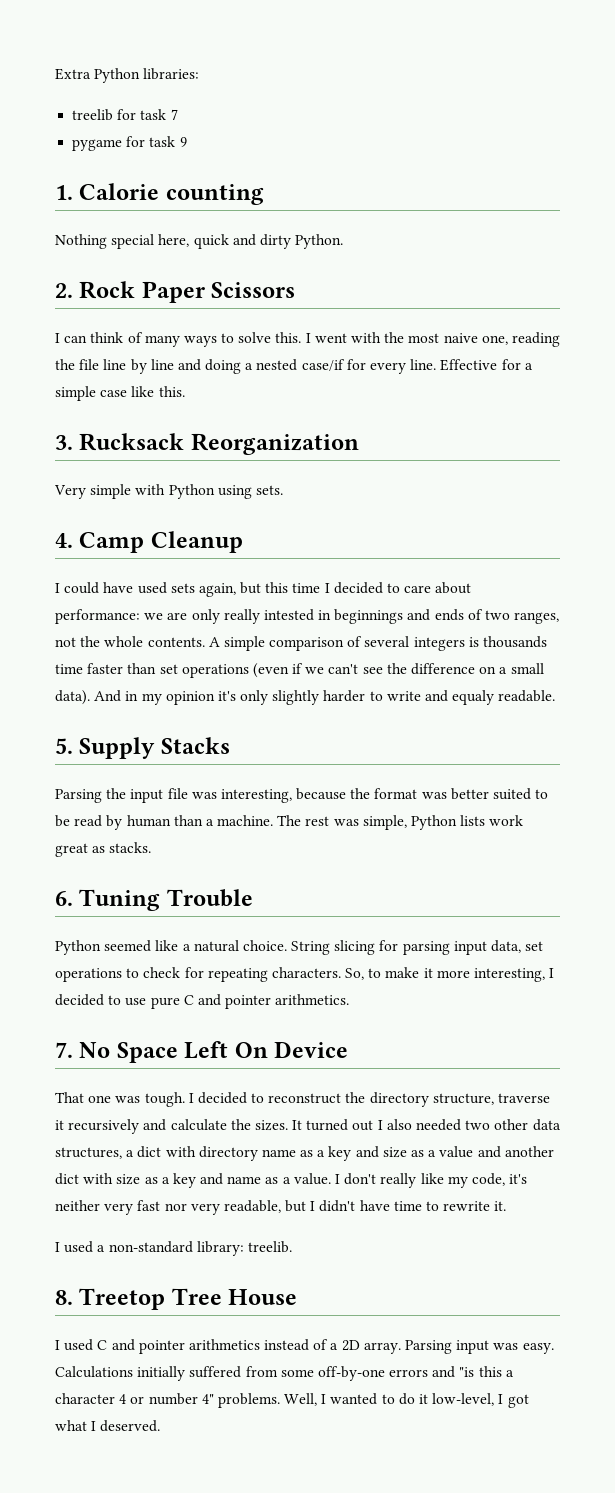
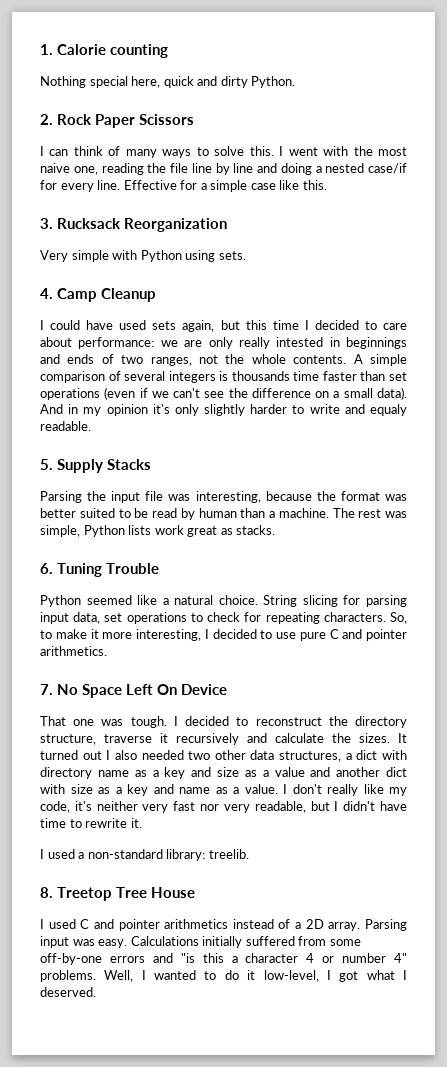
- Extra Python libraries:
- treelib for task 7
- pygame for task 9

